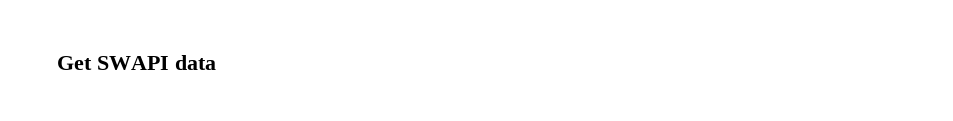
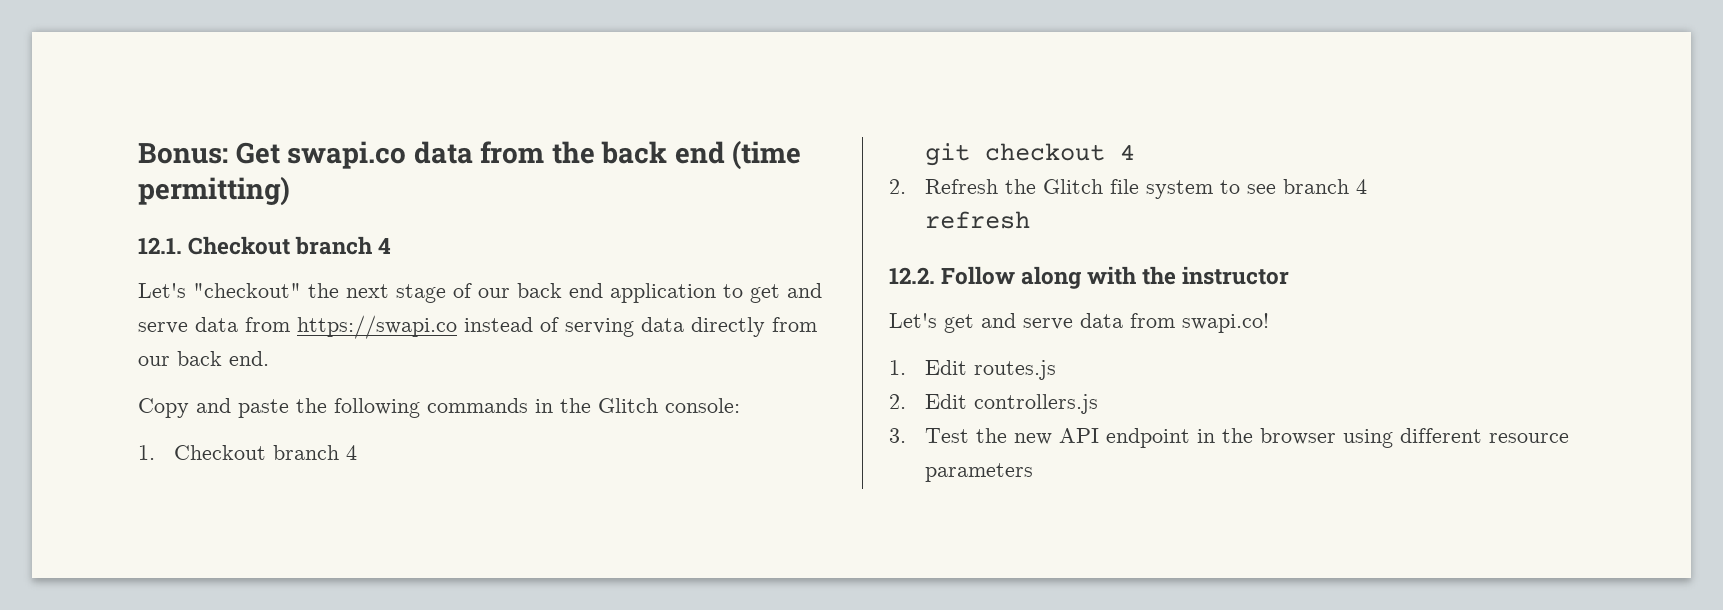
- Get SWAPI data
+ Bonus: Get swapi.co data from the back end (time permitting)
+ 12.1. Checkout branch 4
+ Let's "checkout" the next stage of our back end application to get and serve data from https://swapi.co instead of serving data directly from our back end.
+ Copy and paste the following commands in the Glitch console:
+ 1. Checkout branch 4
+ git checkout 4
+ 2. Refresh the Glitch file system to see branch 4
+ refresh
+ 12.2. Follow along with the instructor
+ Let's get and serve data from swapi.co!
+ 1. Edit routes.js
+ 2. Edit controllers.js
+ 3. Test the new API endpoint in the browser using different resource parameters

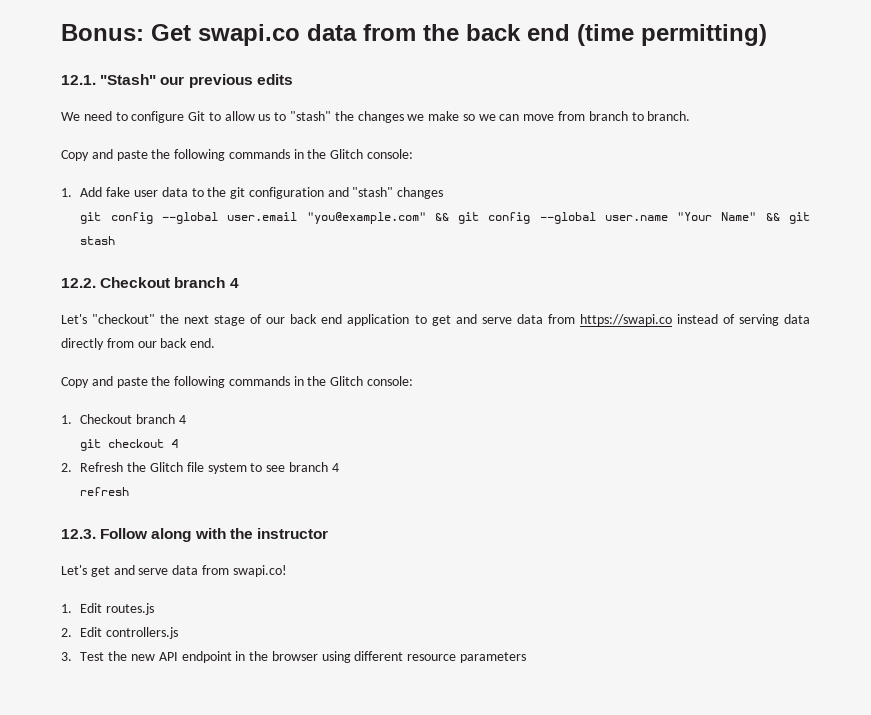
- 12.1. Checkout branch 4
+ 12.1. "Stash" our previous edits
+ We need to configure Git to allow us to "stash" the changes we make so we can move from branch to branch.
+ Copy and paste the following commands in the Glitch console:
+ 1. Add fake user data to the git configuration and "stash" changes
+ git config --global user.email "you@example.com" && git config --global user.name "Your Name" && git stash
+ 12.2. Checkout branch 4
- 12.2. Follow along with the instructor
+ 12.3. Follow along with the instructor

